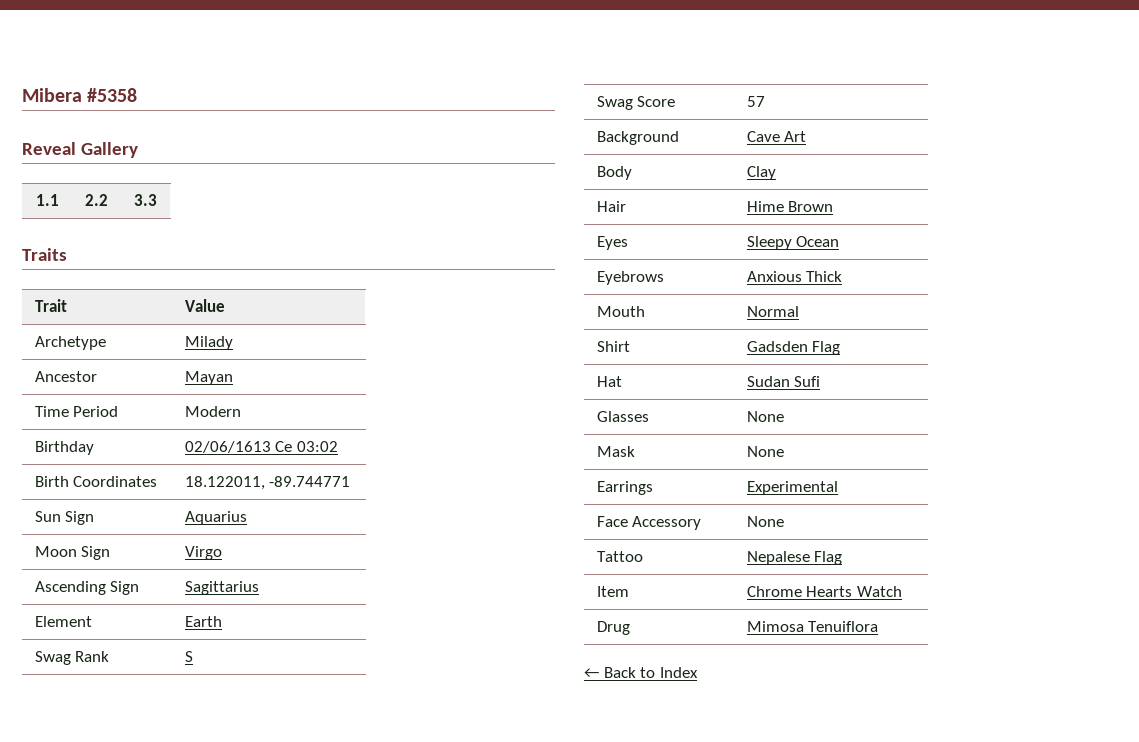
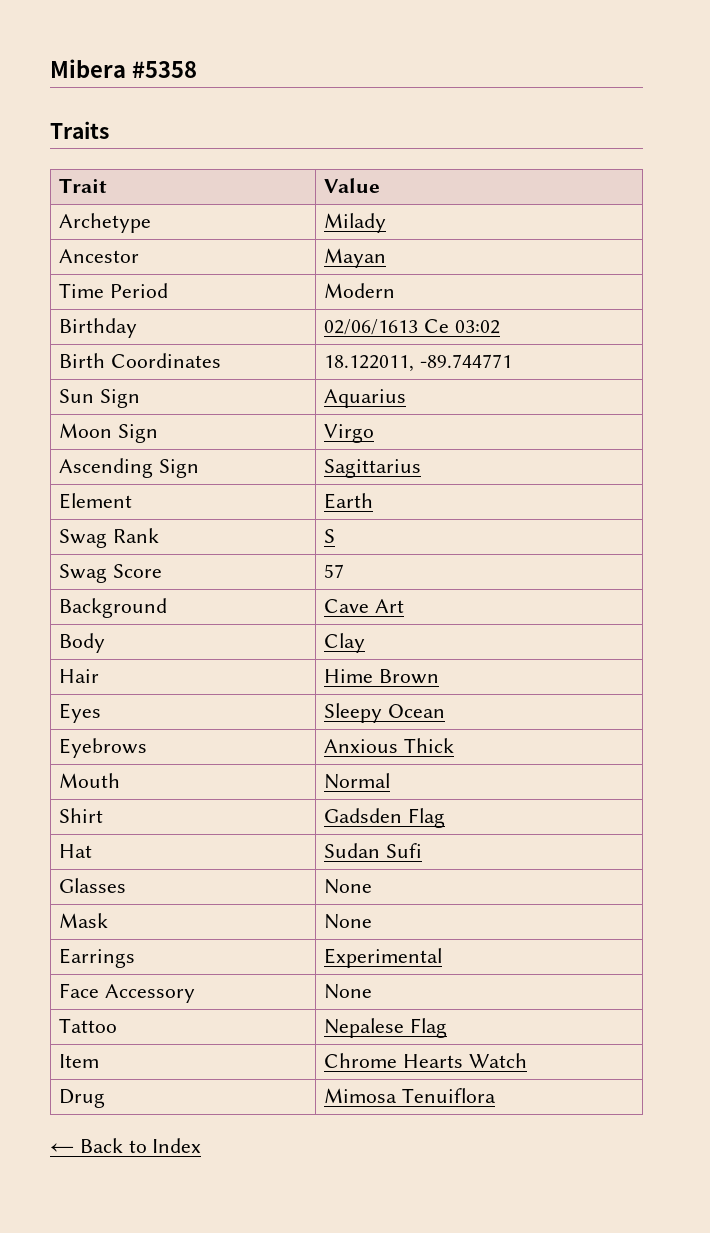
- Reveal Gallery
- 1.1 | 2.2 | 3.3

